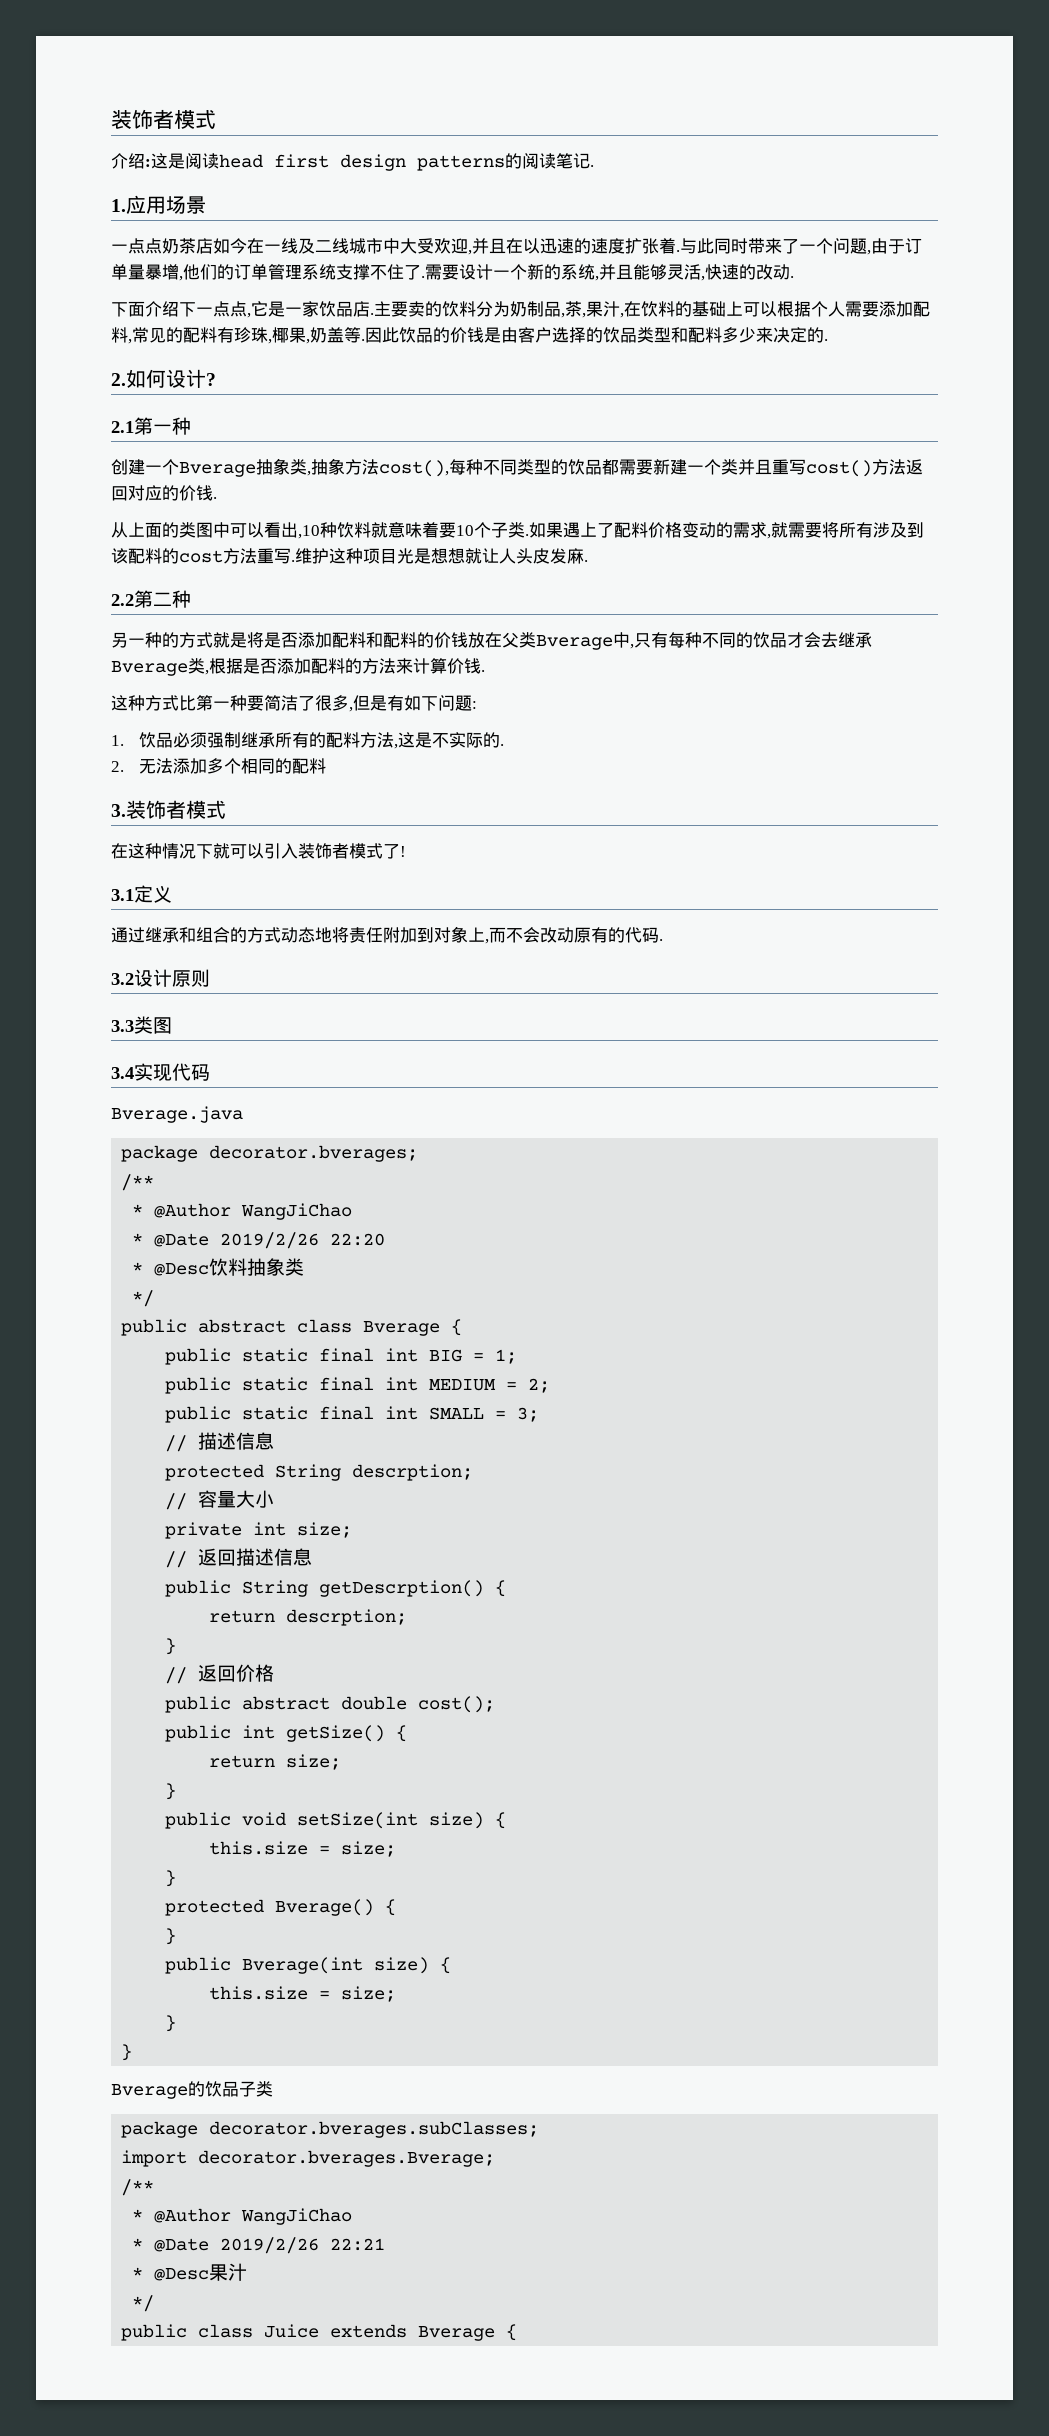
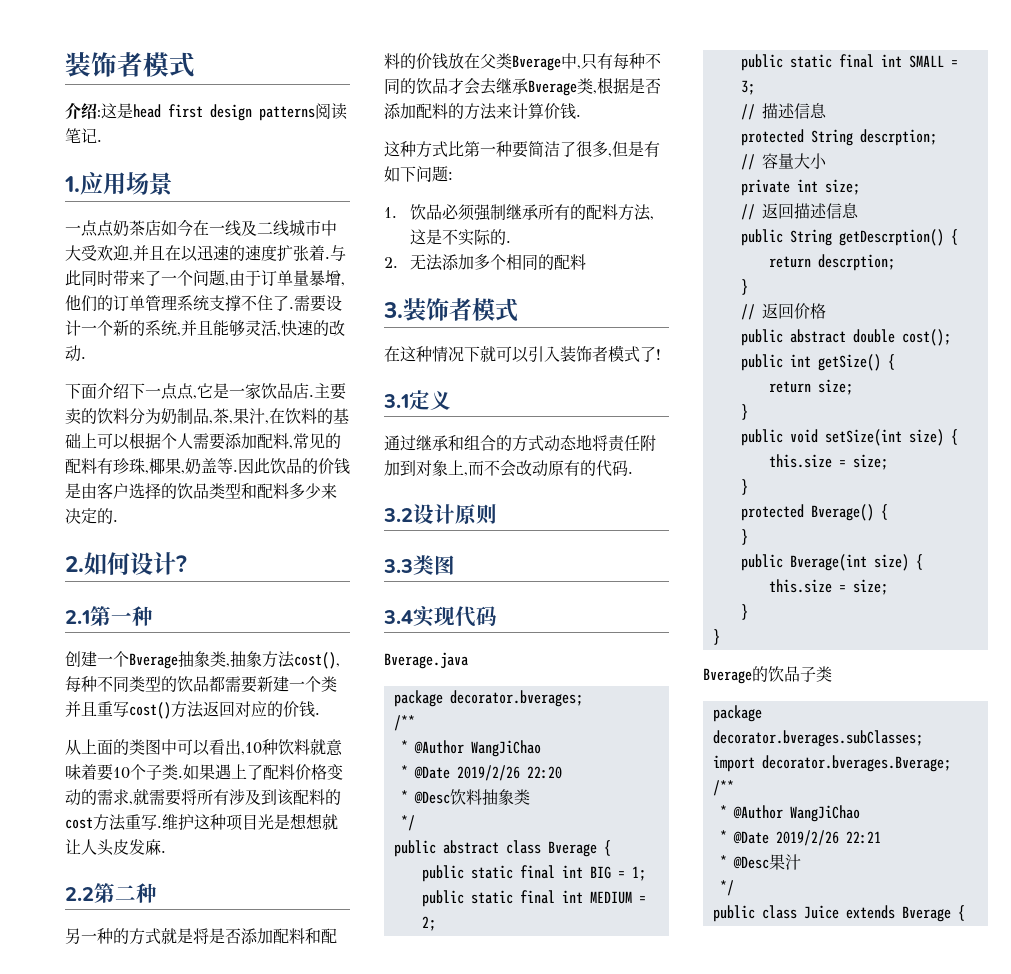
- 介绍:这是阅读head first design patterns的阅读笔记.
+ 介绍:这是head first design patterns阅读笔记.

